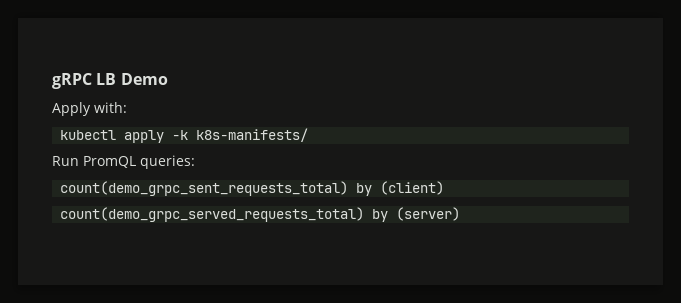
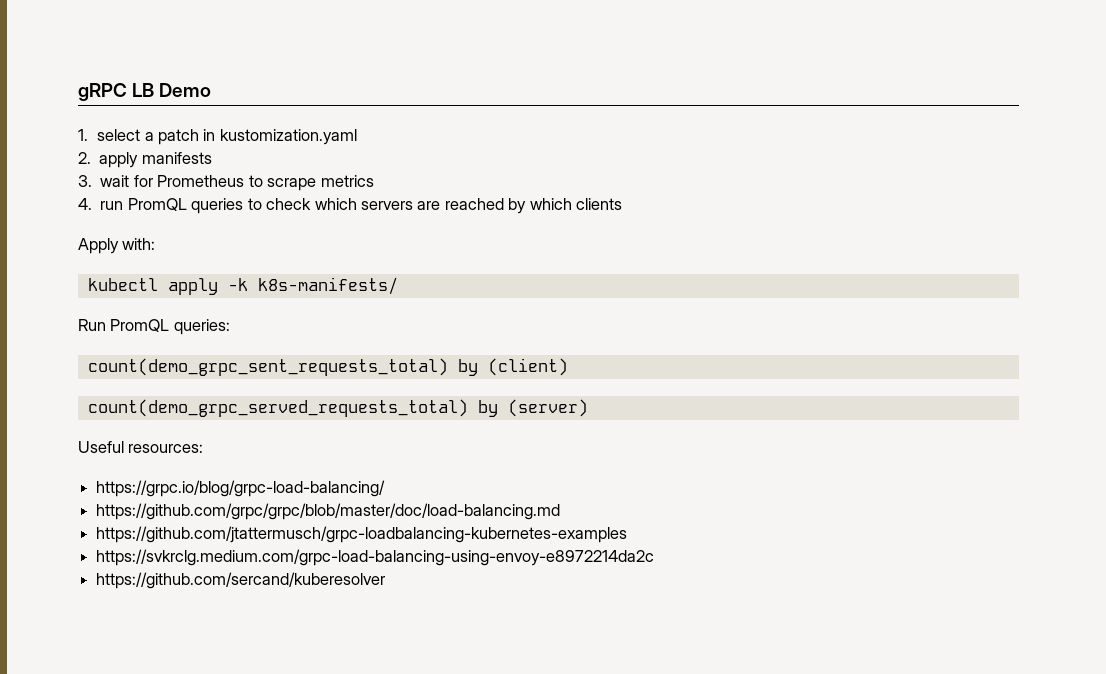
+ 1. select a patch in kustomization.yaml
+ 2. apply manifests
+ 3. wait for Prometheus to scrape metrics
+ 4. run PromQL queries to check which servers are reached by which clients
+ Useful resources:
+ https://grpc.io/blog/grpc-load-balancing/
+ https://github.com/grpc/grpc/blob/master/doc/load-balancing.md
+ https://github.com/jtattermusch/grpc-loadbalancing-kubernetes-examples
+ https://svkrclg.medium.com/grpc-load-balancing-using-envoy-e8972214da2c
+ https://github.com/sercand/kuberesolver

